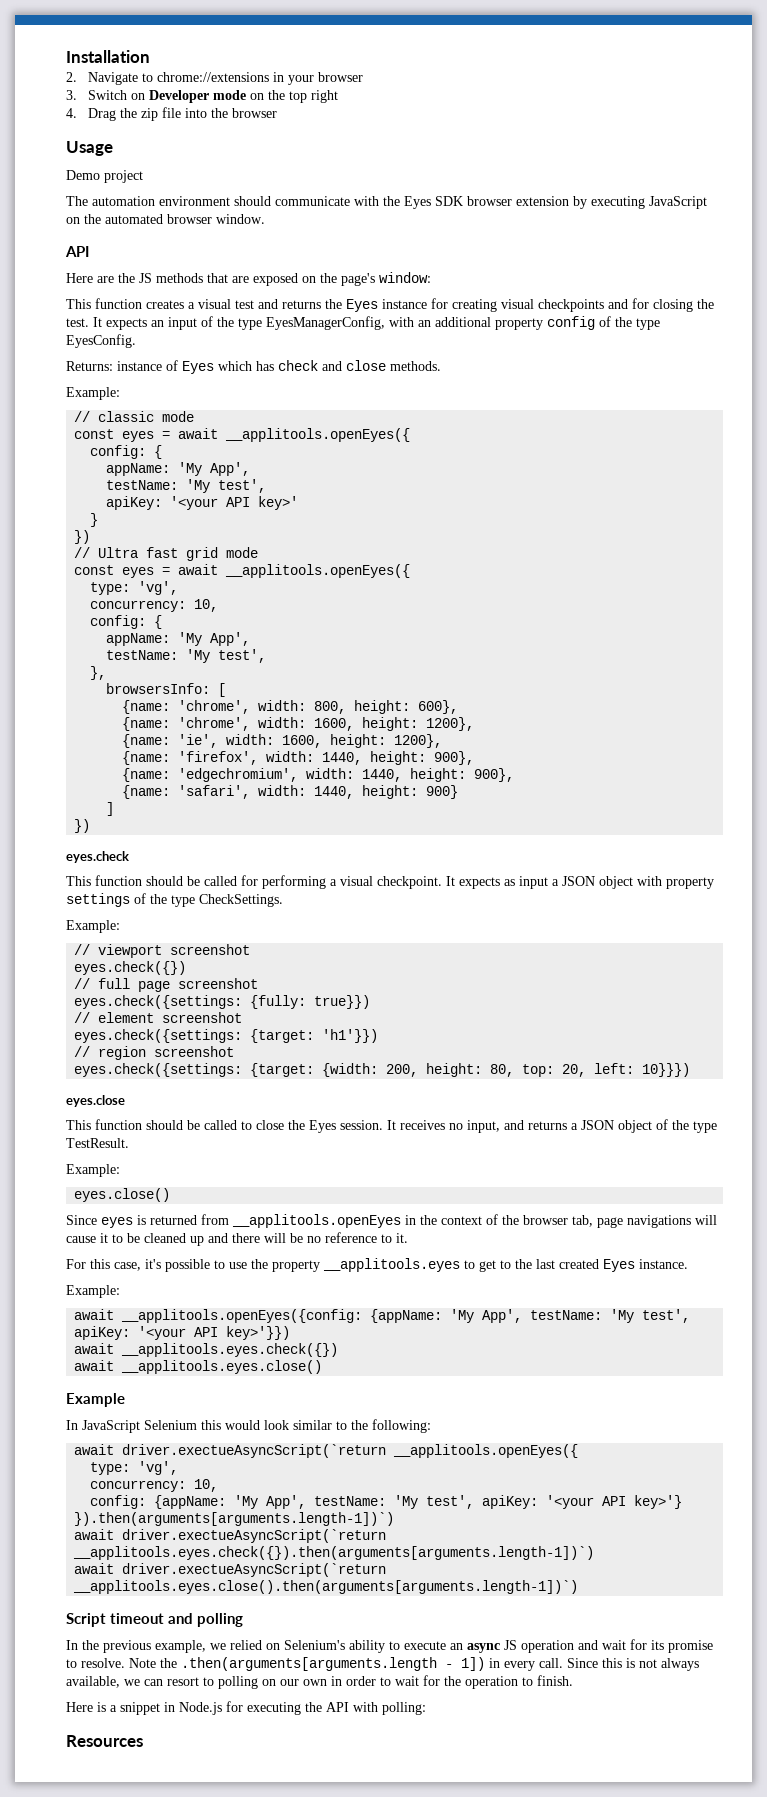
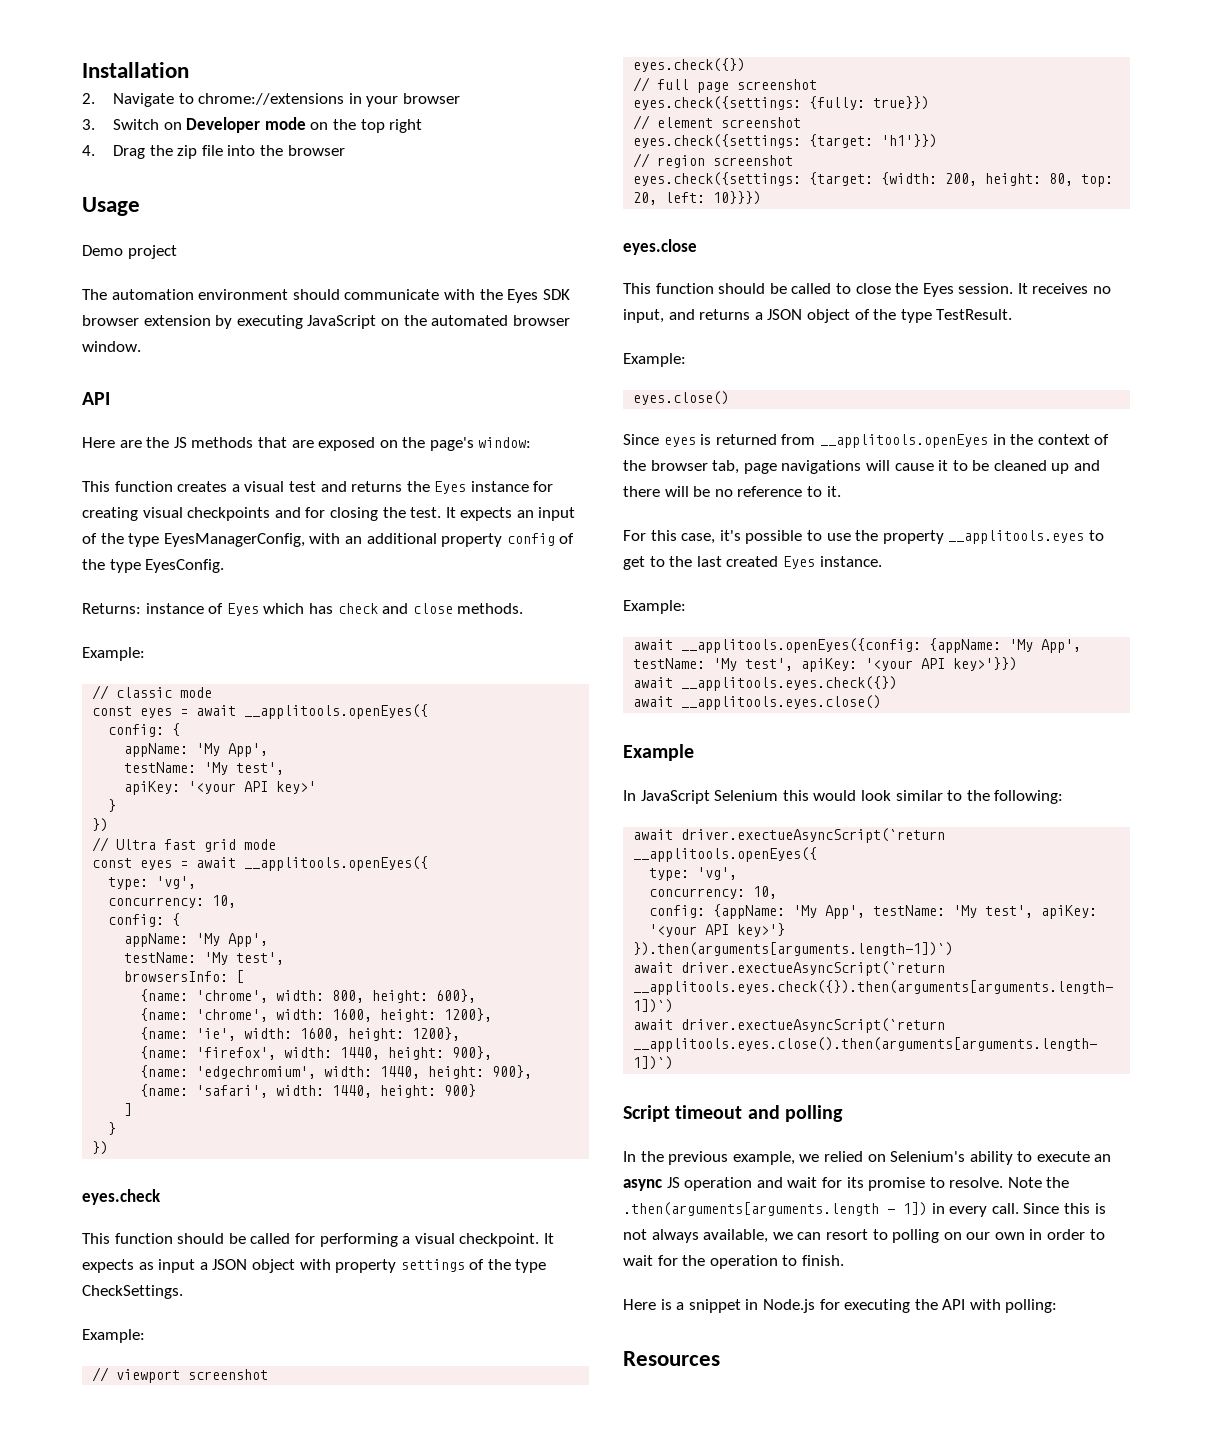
- },
  ]
+ }

